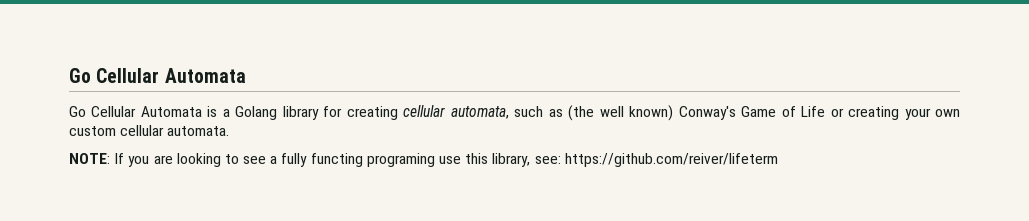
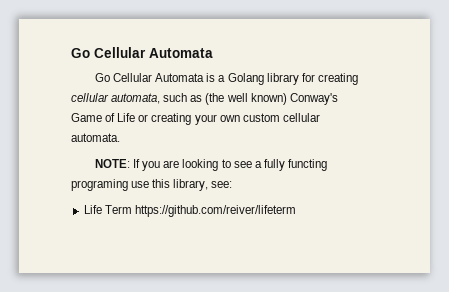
- NOTE: If you are looking to see a fully functing programing use this library, see: https://github.com/reiver/lifeterm
+ NOTE: If you are looking to see a fully functing programing use this library, see:
+ Life Term https://github.com/reiver/lifeterm

